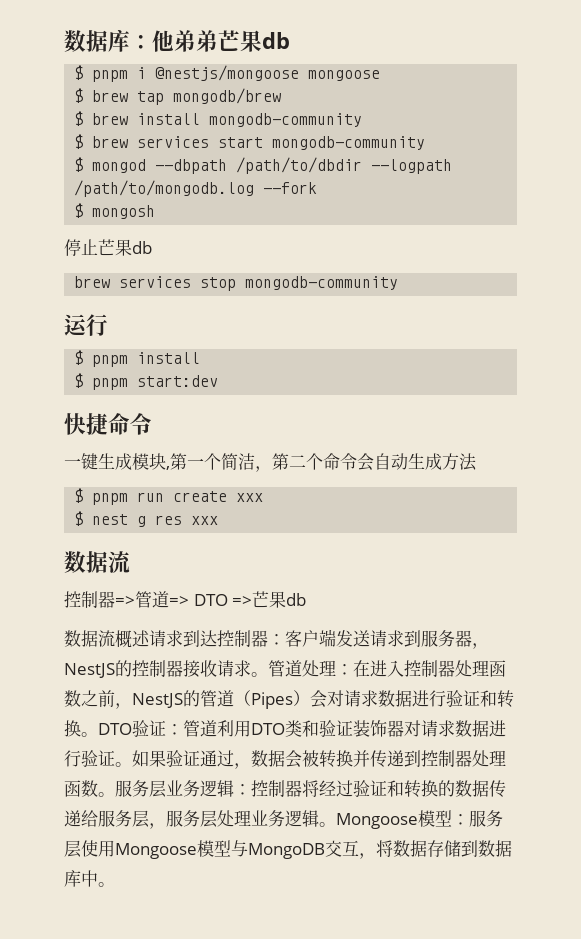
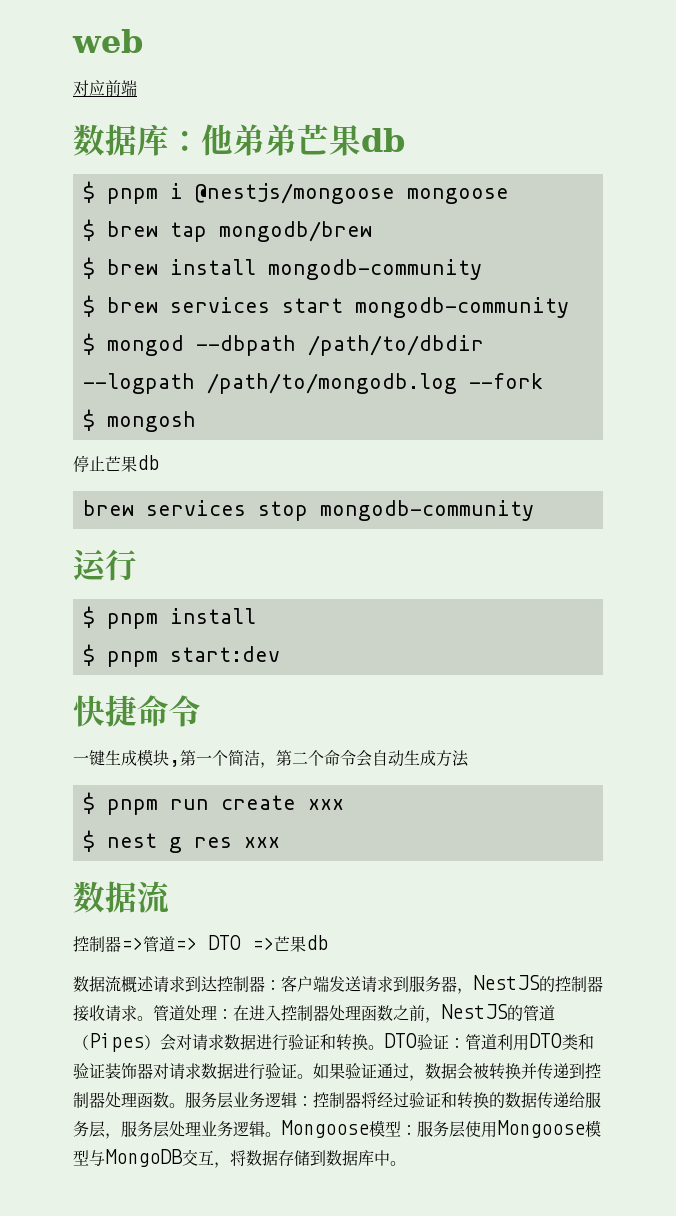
+ web
+ 对应前端

